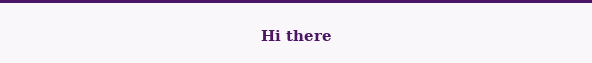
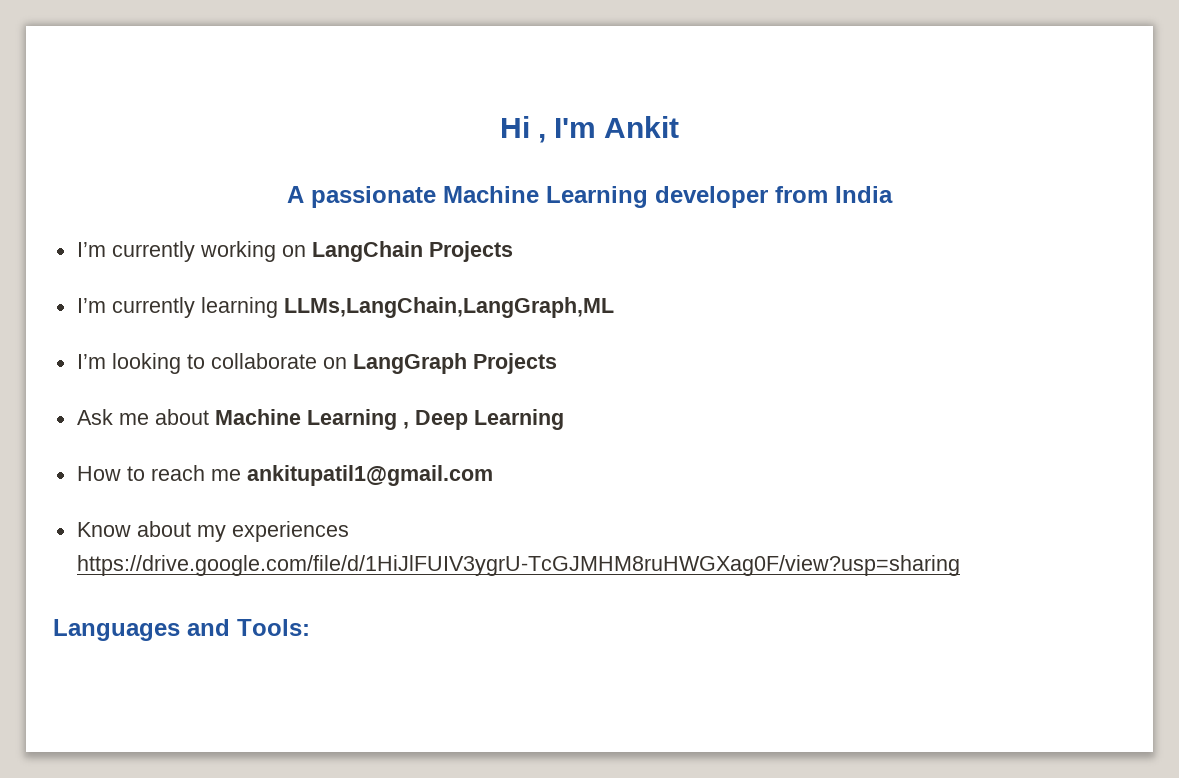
- Hi there
+ Hi , I'm Ankit
+ A passionate Machine Learning developer from India
+ I’m currently working on LangChain Projects
+ I’m currently learning LLMs,LangChain,LangGraph,ML
+ I’m looking to collaborate on LangGraph Projects
+ Ask me about Machine Learning , Deep Learning
+ How to reach me ankitupatil1@gmail.com
+ Know about my experiences https://drive.google.com/file/d/1HiJlFUIV3ygrU-TcGJMHM8ruHWGXag0F/view?usp=sharing
+ Languages and Tools:

